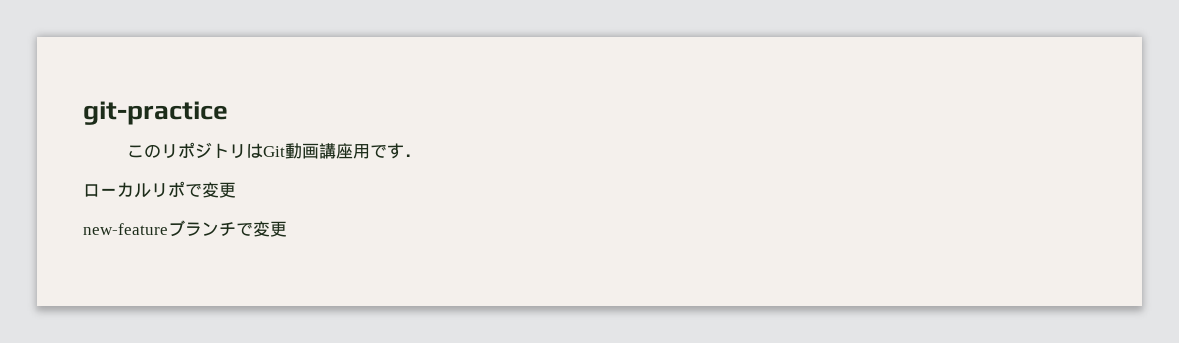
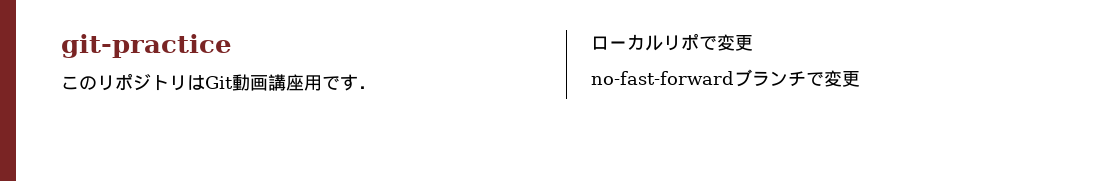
- new-featureブランチで変更
+ no-fast-forwardブランチで変更

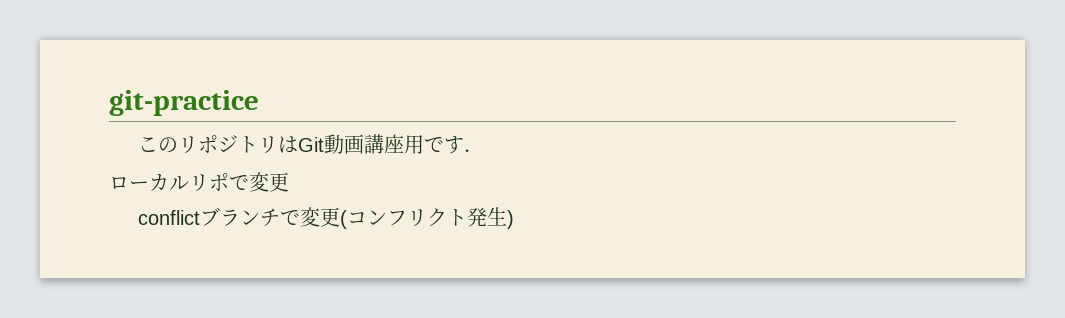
- no-fast-forwardブランチで変更
+ conflictブランチで変更(コンフリクト発生)

